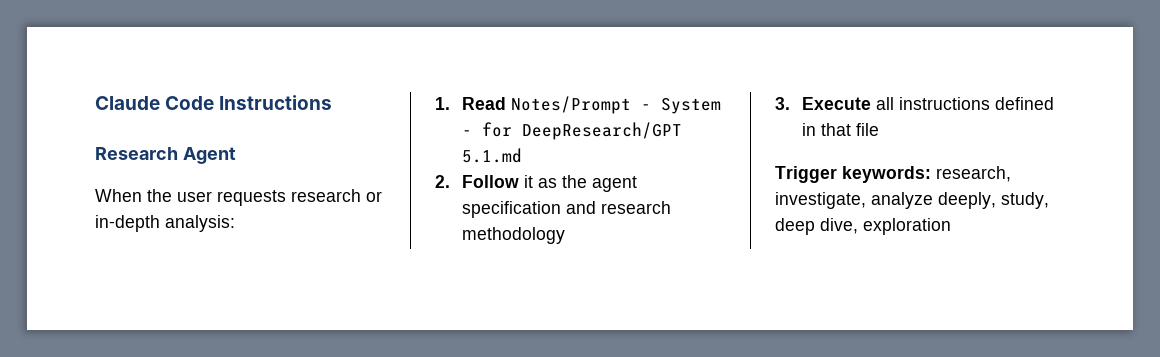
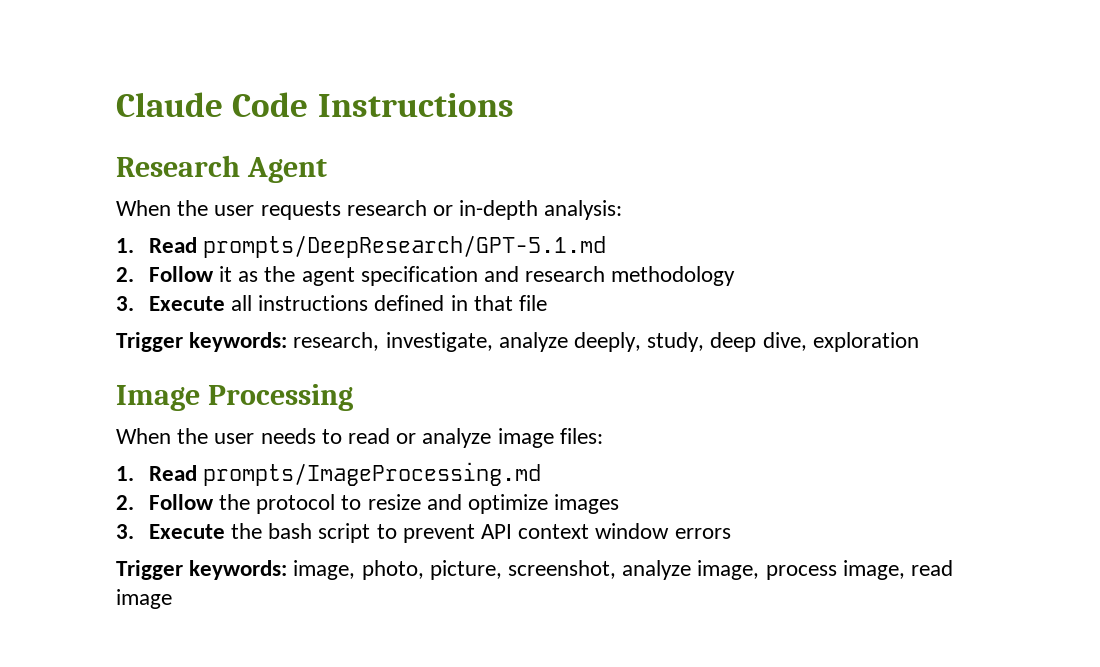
- 1. Read Notes/Prompt - System - for DeepResearch/GPT 5.1.md
+ 1. Read prompts/DeepResearch/GPT-5.1.md
+ Image Processing
+ When the user needs to read or analyze image files:
+ 1. Read prompts/ImageProcessing.md
+ 2. Follow the protocol to resize and optimize images
+ 3. Execute the bash script to prevent API context window errors
+ Trigger keywords: image, photo, picture, screenshot, analyze image, process image, read image

